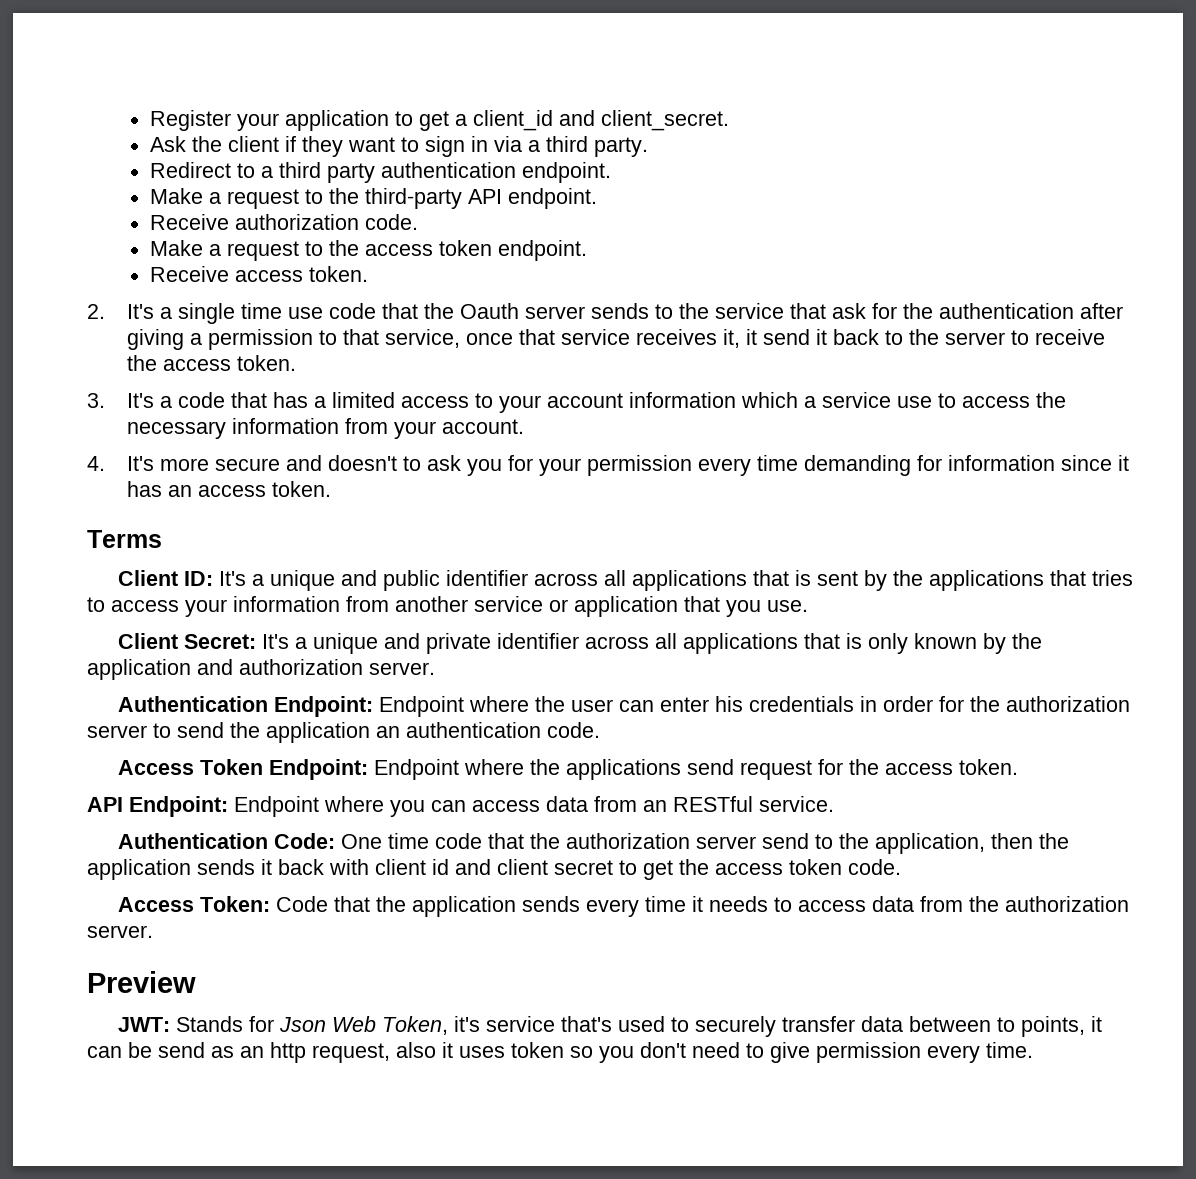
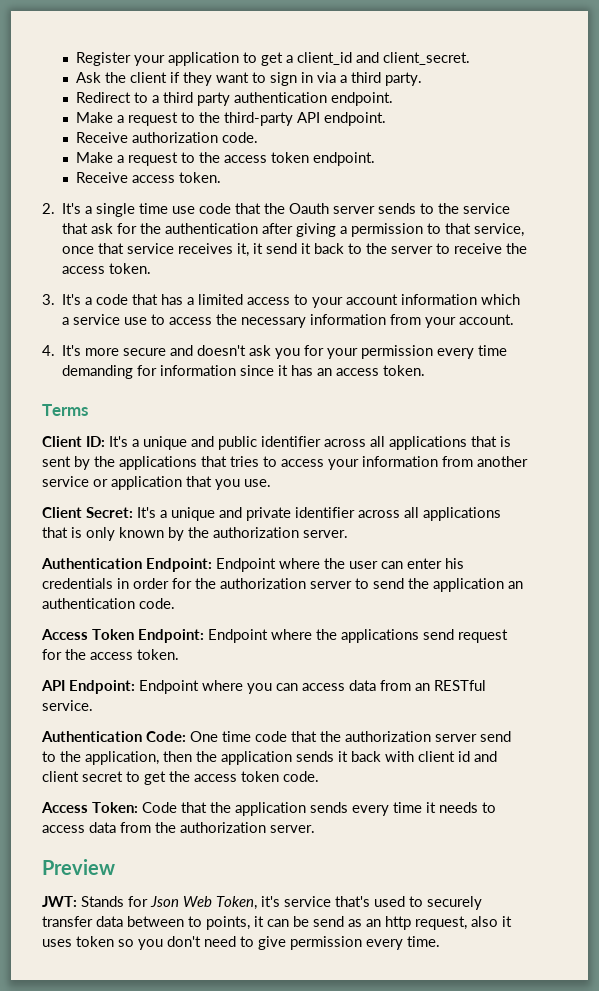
- 4. It's more secure and doesn't to ask you for your permission every time demanding for information since it has an access token.
+ 4. It's more secure and doesn't ask you for your permission every time demanding for information since it has an access token.
- Client Secret: It's a unique and private identifier across all applications that is only known by the application and authorization server.
+ Client Secret: It's a unique and private identifier across all applications that is only known by the authorization server.

